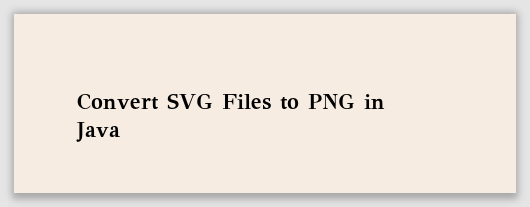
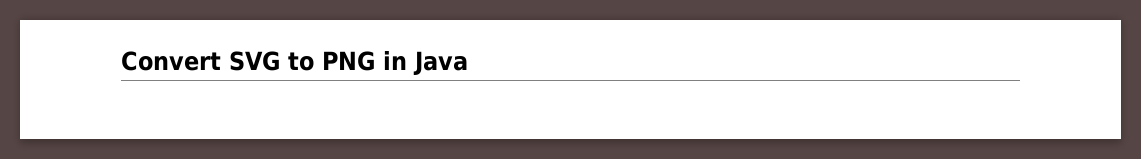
- Convert SVG Files to PNG in Java
+ Convert SVG to PNG in Java

